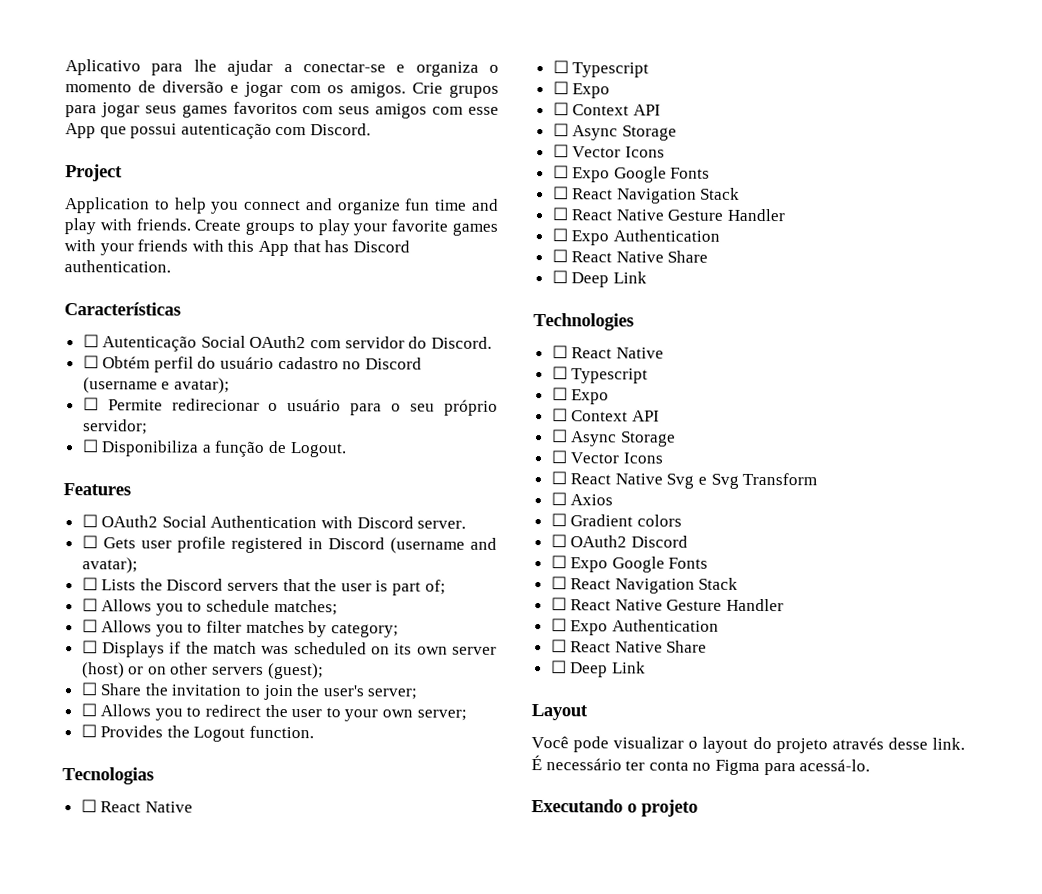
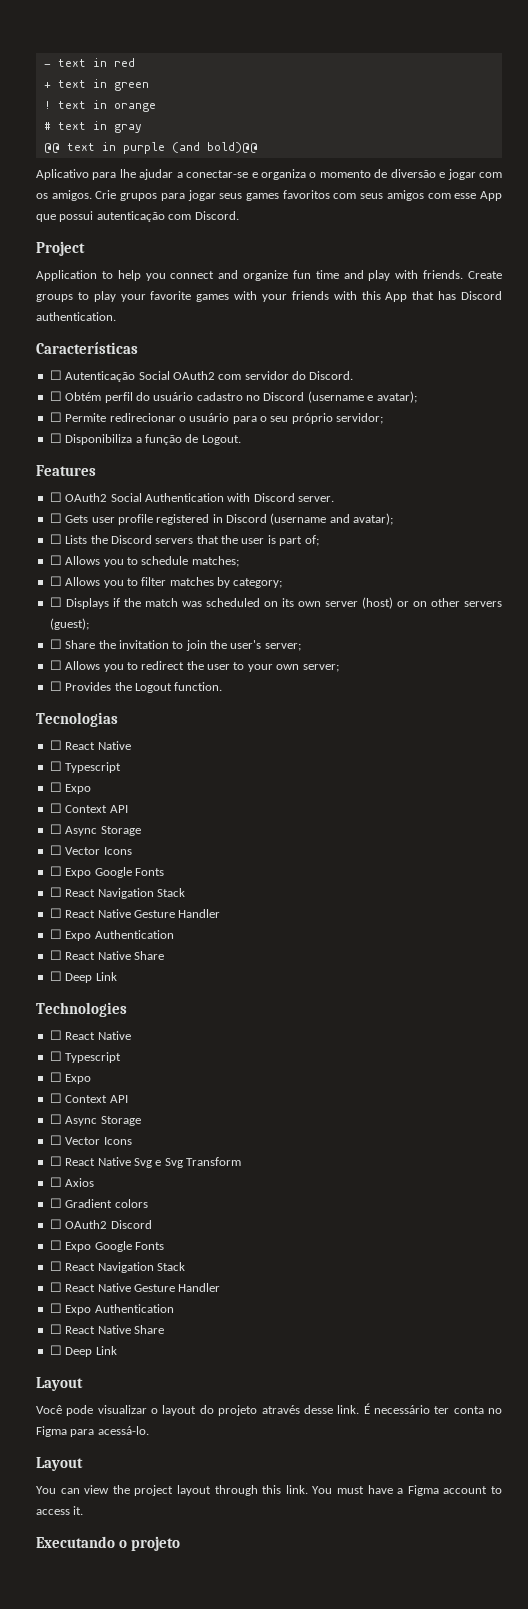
+ - text in red
+ + text in green
+ ! text in orange
+ # text in gray
+ @@ text in purple (and bold)@@
  É necessário ter conta no Figma para acessá-lo.
+ Layout
+ You can view the project layout through this link. You must have a Figma account to access it.

